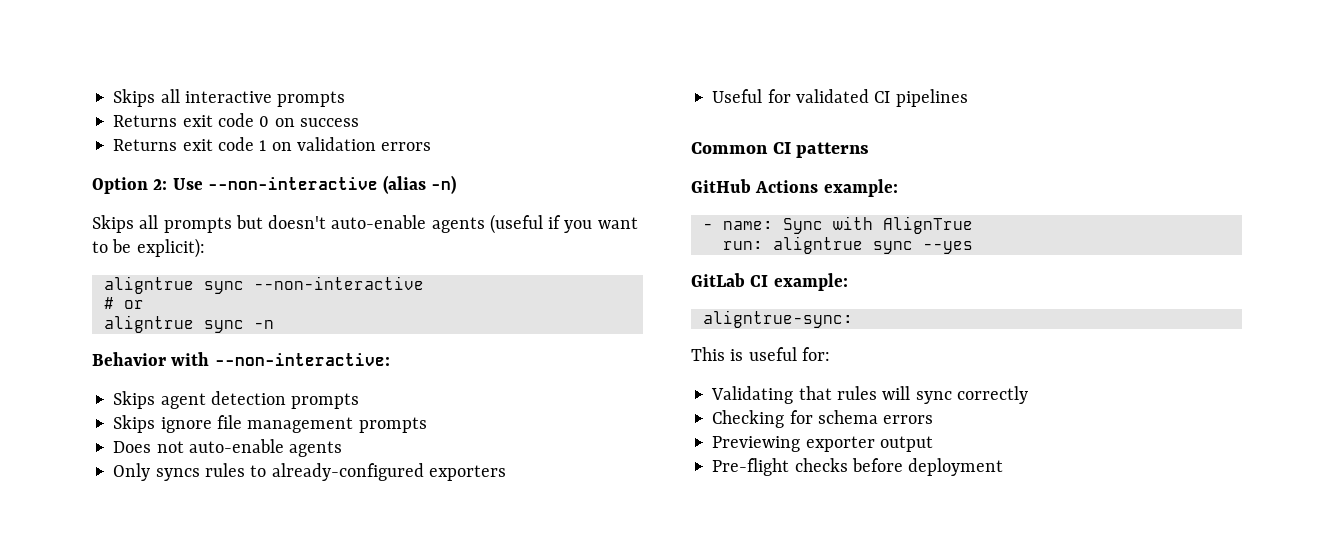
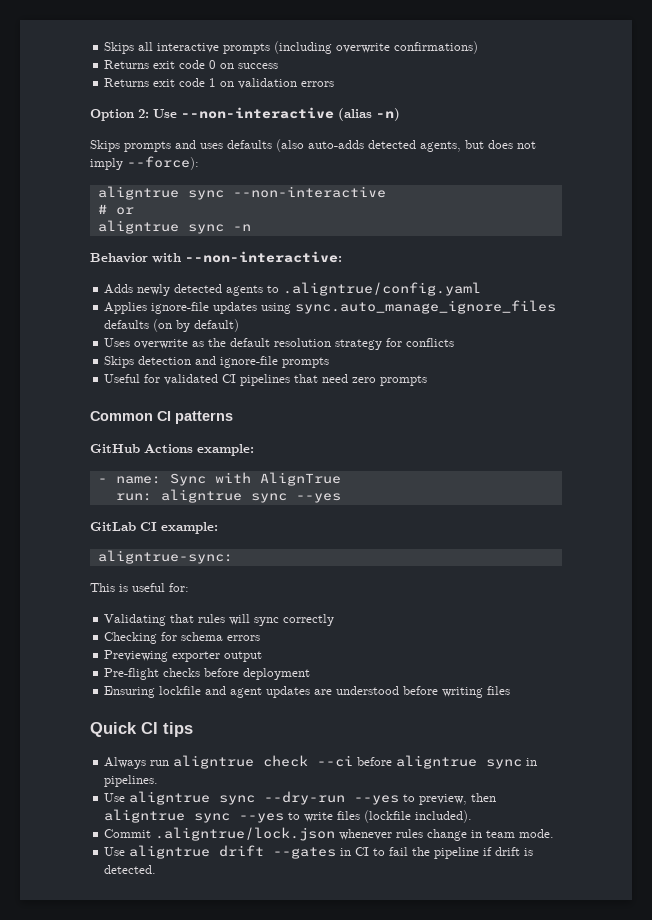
- Skips all interactive prompts
+ Skips all interactive prompts (including overwrite confirmations)
- Skips all prompts but doesn't auto-enable agents (useful if you want to be explicit):
+ Skips prompts and uses defaults (also auto-adds detected agents, but does not imply --force):
- Skips agent detection prompts
- Skips ignore file management prompts
- Does not auto-enable agents
- Only syncs rules to already-configured exporters
+ Adds newly detected agents to .aligntrue/config.yaml
+ Applies ignore-file updates using sync.auto_manage_ignore_files defaults (on by default)
+ Uses overwrite as the default resolution strategy for conflicts
+ Skips detection and ignore-file prompts
- Useful for validated CI pipelines
+ Useful for validated CI pipelines that need zero prompts
+ Ensuring lockfile and agent updates are understood before writing files
+ Quick CI tips
+ Always run aligntrue check --ci before aligntrue sync in pipelines.
+ Use aligntrue sync --dry-run --yes to preview, then aligntrue sync --yes to write files (lockfile included).
+ Commit .aligntrue/lock.json whenever rules change in team mode.
+ Use aligntrue drift --gates in CI to fail the pipeline if drift is detected.

